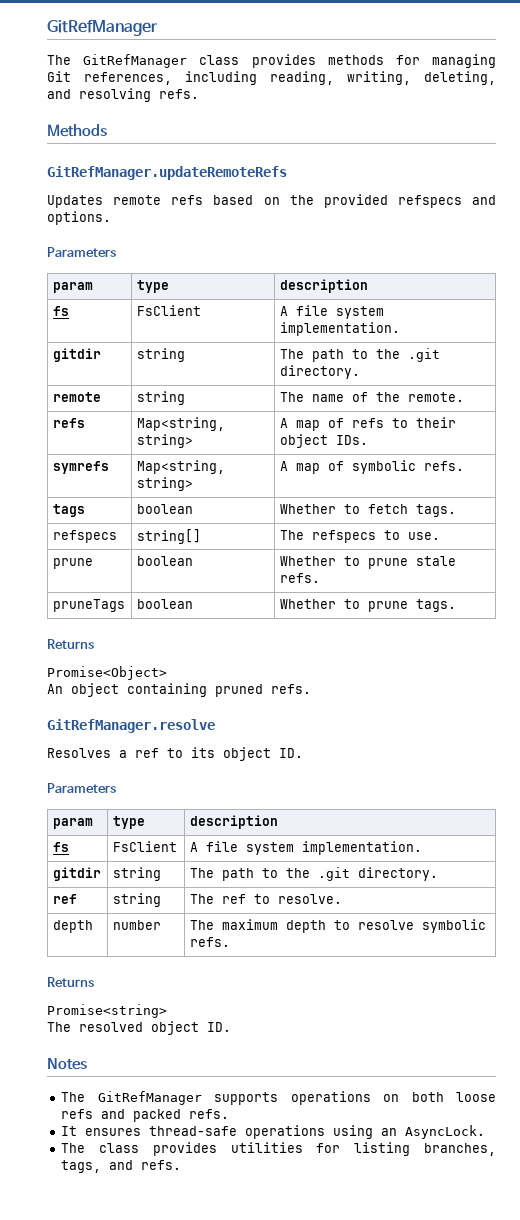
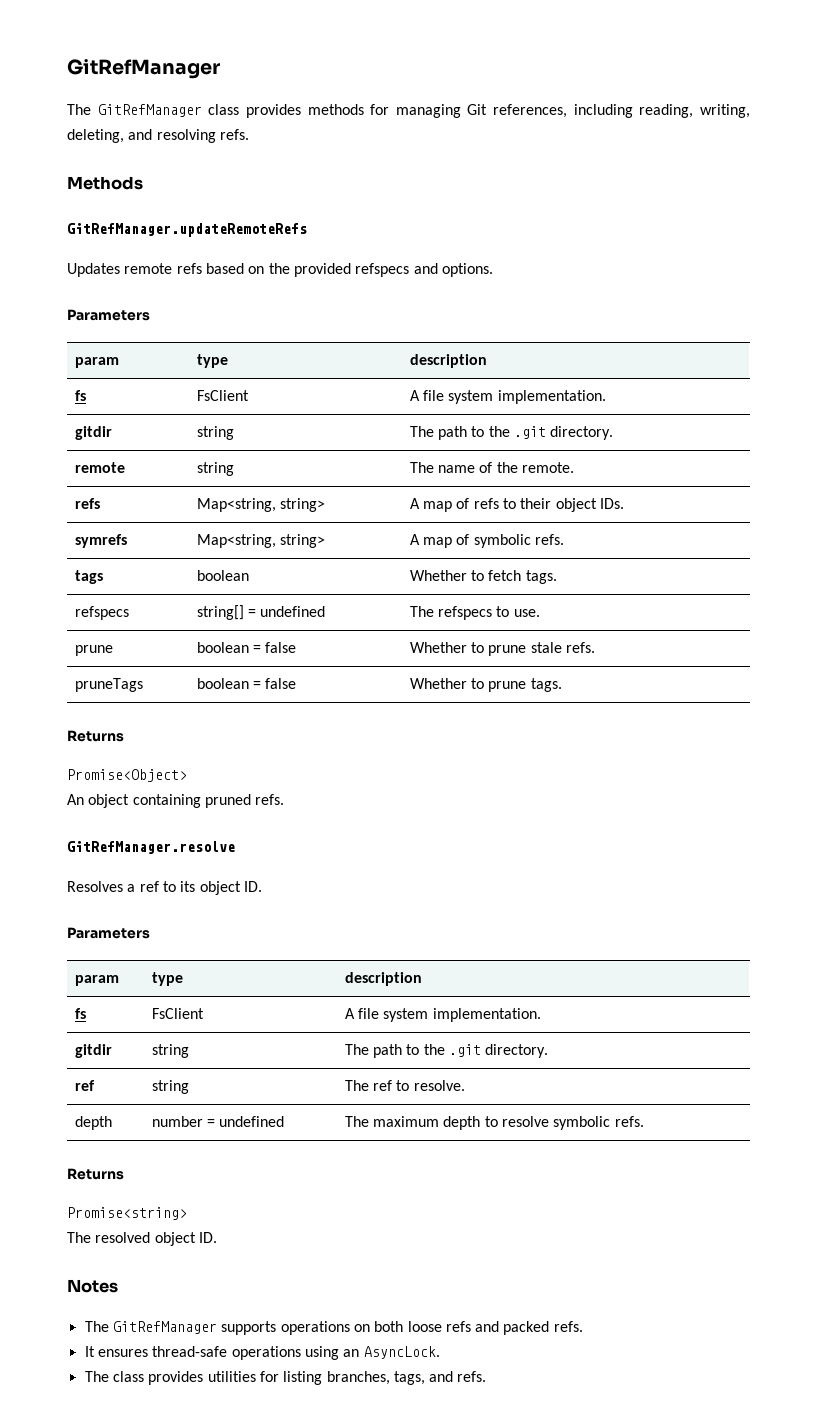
- refspecs | string[] | The refspecs to use.
+ refspecs | string[] = undefined | The refspecs to use.
- prune | boolean | Whether to prune stale refs.
+ prune | boolean = false | Whether to prune stale refs.
- pruneTags | boolean | Whether to prune tags.
+ pruneTags | boolean = false | Whether to prune tags.
- depth | number | The maximum depth to resolve symbolic refs.
+ depth | number = undefined | The maximum depth to resolve symbolic refs.

